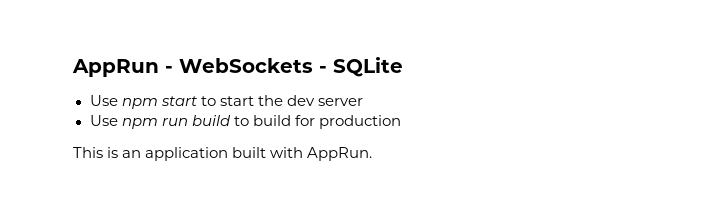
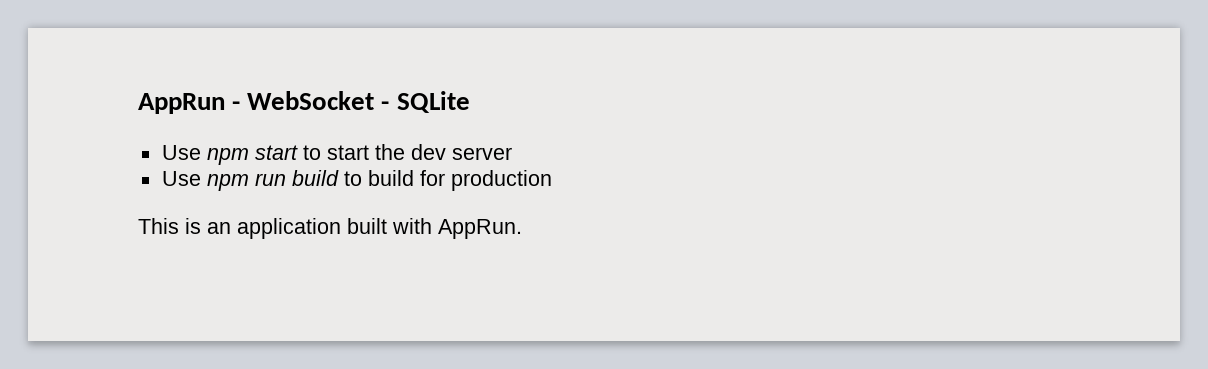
- AppRun - WebSockets - SQLite
+ AppRun - WebSocket - SQLite

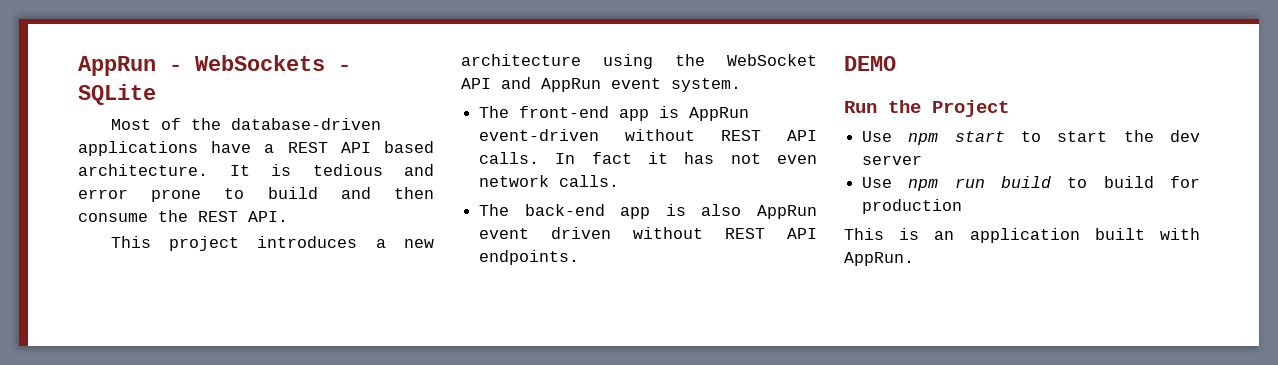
- AppRun - WebSocket - SQLite
+ AppRun - WebSockets - SQLite
+ Most of the database-driven applications have a REST API based architecture. It is tedious and error prone to build and then consume the REST API.
+ This project introduces a new architecture using the WebSocket API and AppRun event system.
+ The front-end app is AppRun event-driven without REST API calls. In fact it has not even network calls.
+ The back-end app is also AppRun event driven without REST API endpoints.
+ DEMO
+ Run the Project

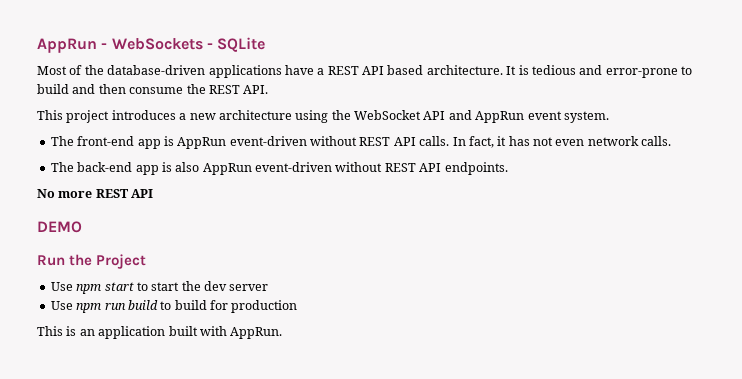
- It is tedious and error prone to build and then consume the REST API.
+ It is tedious and error-prone to build and then consume the REST API.
- In fact it has not even network calls.
+ In fact, it has not even network calls.
- The back-end app is also AppRun event driven without REST API endpoints.
+ The back-end app is also AppRun event-driven without REST API endpoints.
+ No more REST API

